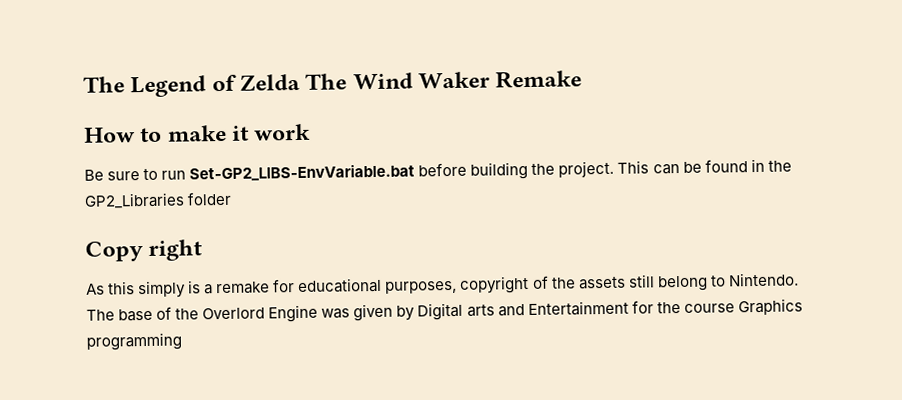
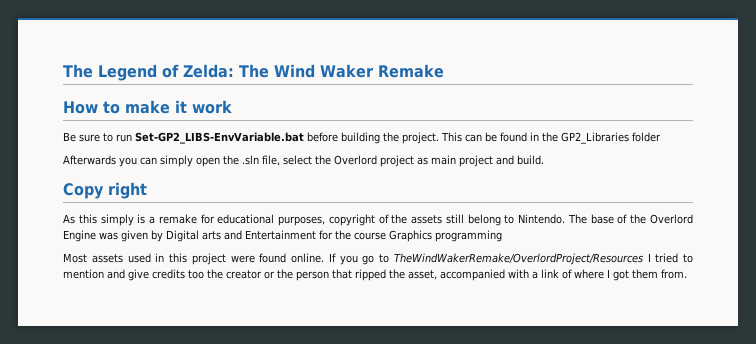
- The Legend of Zelda The Wind Waker Remake
+ The Legend of Zelda: The Wind Waker Remake
+ Afterwards you can simply open the .sln file, select the Overlord project as main project and build.
+ Most assets used in this project were found online. If you go to TheWindWakerRemake/OverlordProject/Resources I tried to mention and give credits too the creator or the person that ripped the asset, accompanied with a link of where I got them from.

